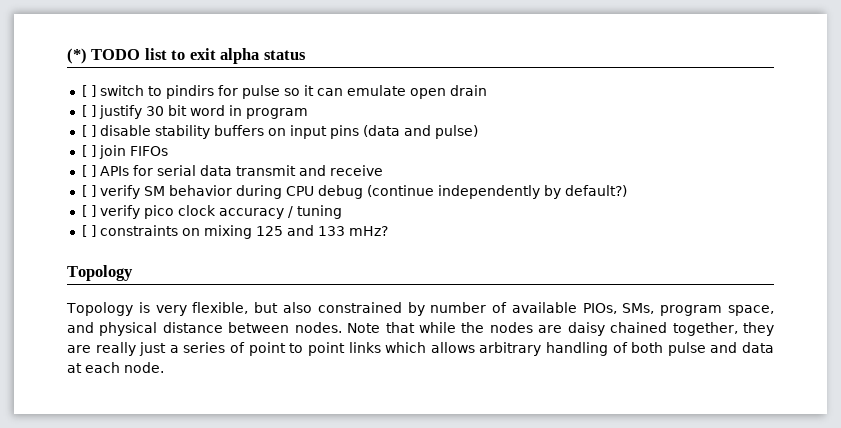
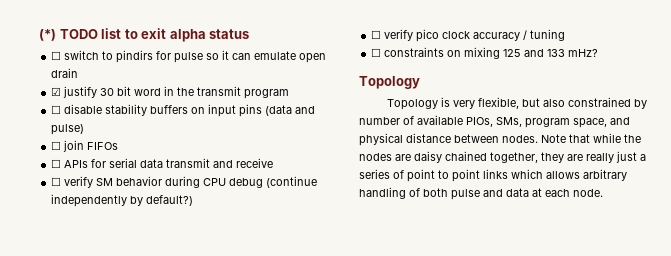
- [ ] switch to pindirs for pulse so it can emulate open drain
+ ☐ switch to pindirs for pulse so it can emulate open drain
- [ ] justify 30 bit word in program
+ ☑ justify 30 bit word in the transmit program
- [ ] disable stability buffers on input pins (data and pulse)
+ ☐ disable stability buffers on input pins (data and pulse)
- [ ] join FIFOs
+ ☐ join FIFOs
- [ ] APIs for serial data transmit and receive
+ ☐ APIs for serial data transmit and receive
- [ ] verify SM behavior during CPU debug (continue independently by default?)
+ ☐ verify SM behavior during CPU debug (continue independently by default?)
- [ ] verify pico clock accuracy / tuning
+ ☐ verify pico clock accuracy / tuning
- [ ] constraints on mixing 125 and 133 mHz?
+ ☐ constraints on mixing 125 and 133 mHz?

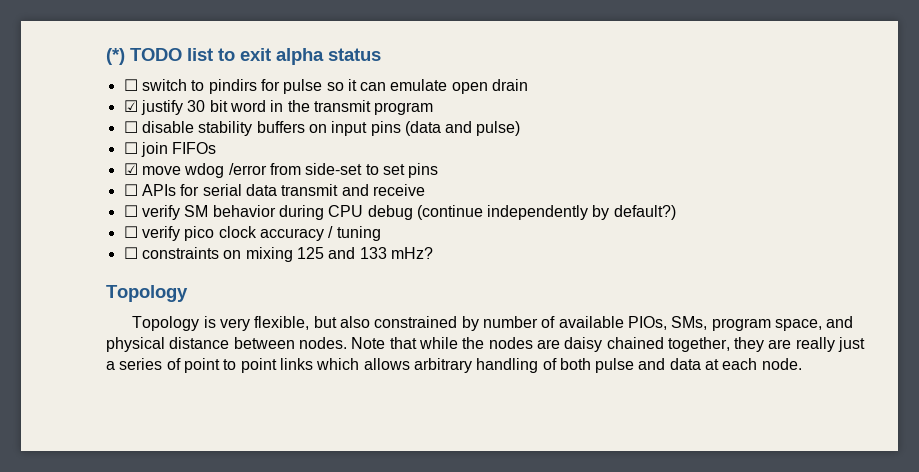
+ ☑ move wdog /error from side-set to set pins

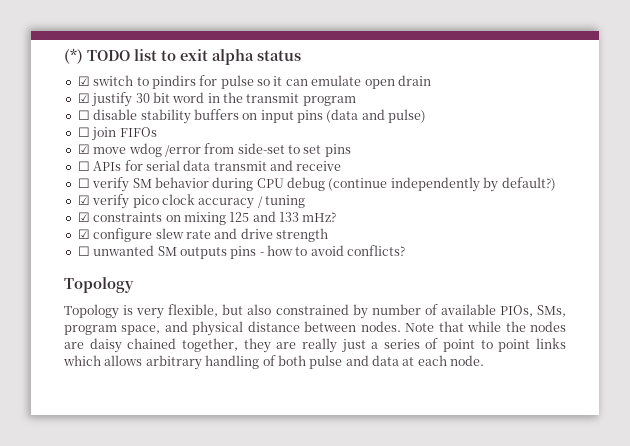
- ☐ switch to pindirs for pulse so it can emulate open drain
+ ☑ switch to pindirs for pulse so it can emulate open drain
- ☐ verify pico clock accuracy / tuning
+ ☑ verify pico clock accuracy / tuning
- ☐ constraints on mixing 125 and 133 mHz?
+ ☑ constraints on mixing 125 and 133 mHz?
+ ☑ configure slew rate and drive strength
+ ☐ unwanted SM outputs pins - how to avoid conflicts?

